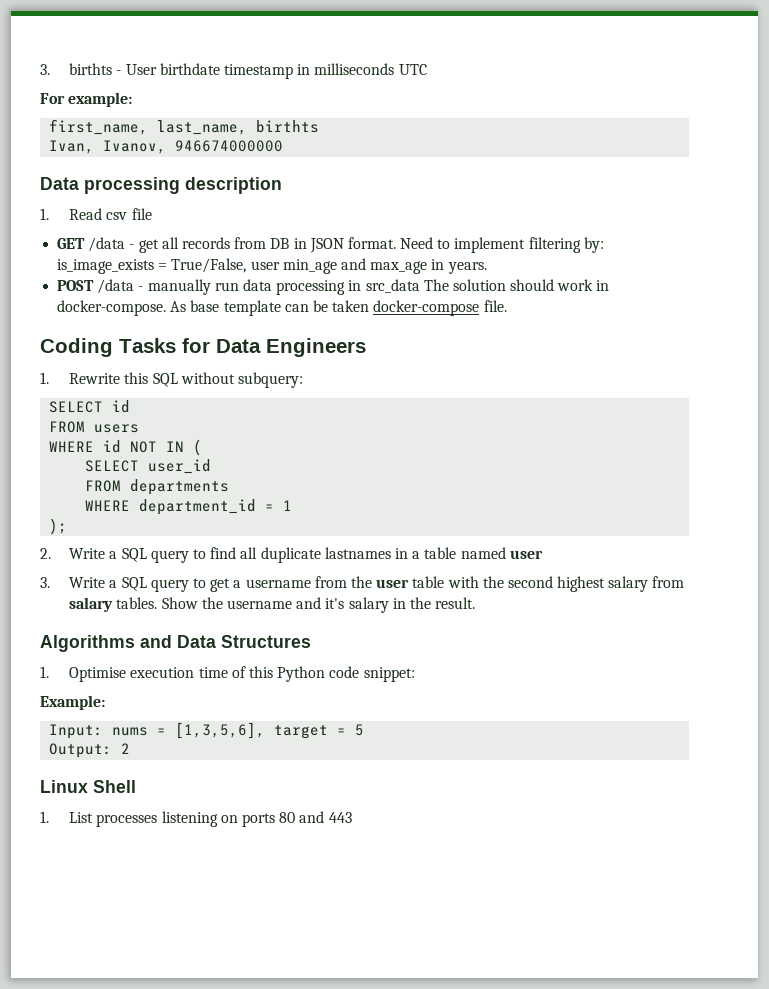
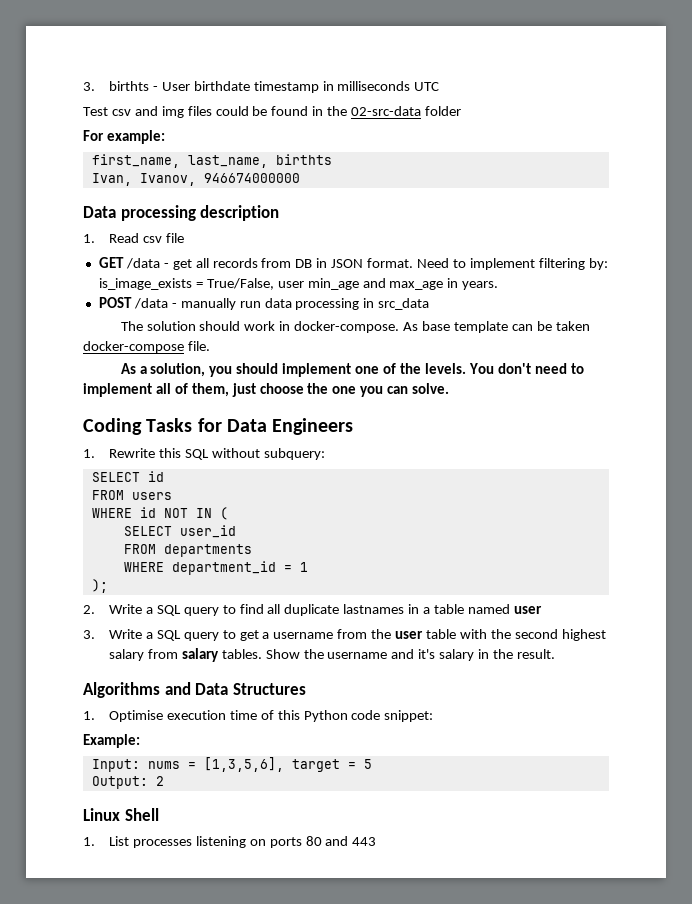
+ Test csv and img files could be found in the 02-src-data folder
- POST /data - manually run data processing in src_data The solution should work in docker-compose.
+ POST /data - manually run data processing in src_data
+ The solution should work in docker-compose.
+ As a solution, you should implement one of the levels. You don't need to implement all of them, just choose the one you can solve.

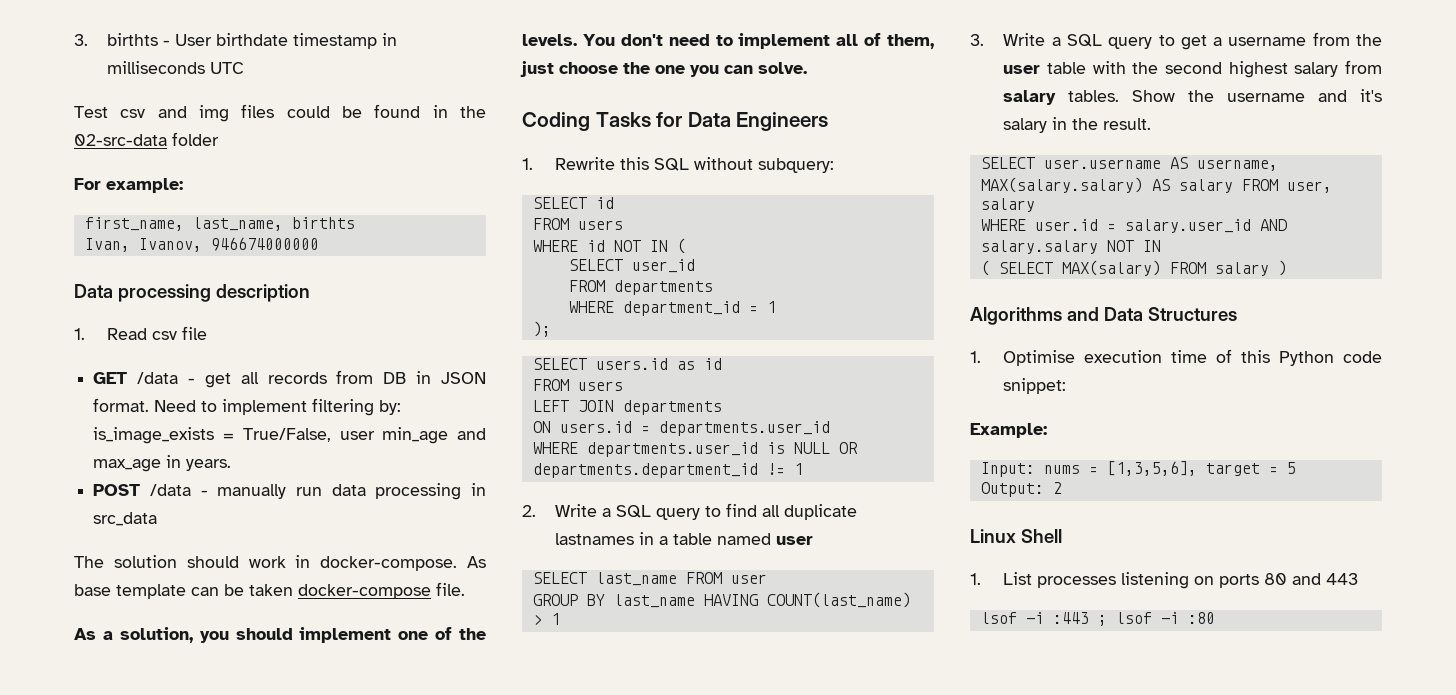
+ SELECT users.id as id
+ FROM users
+ LEFT JOIN departments
+ ON users.id = departments.user_id
+ WHERE departments.user_id is NULL OR departments.department_id != 1
+ SELECT last_name FROM user
+ GROUP BY last_name HAVING COUNT(last_name) > 1
+ SELECT user.username AS username, MAX(salary.salary) AS salary FROM user, salary
+ WHERE user.id = salary.user_id AND salary.salary NOT IN
+ ( SELECT MAX(salary) FROM salary )
+ lsof -i :443 ; lsof -i :80

